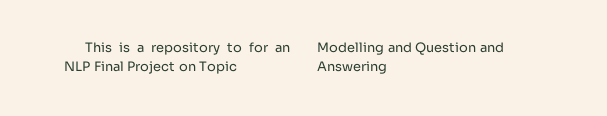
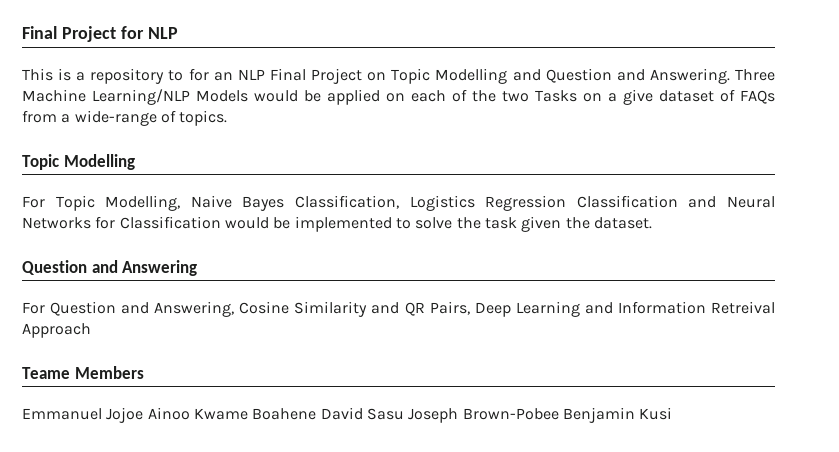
+ Final Project for NLP
- This is a repository to for an NLP Final Project on Topic Modelling and Question and Answering
+ This is a repository to for an NLP Final Project on Topic Modelling and Question and Answering. Three Machine Learning/NLP Models would be applied on each of the two Tasks on a give dataset of FAQs from a wide-range of topics.
+ Topic Modelling
+ For Topic Modelling, Naive Bayes Classification, Logistics Regression Classification and Neural Networks for Classification would be implemented to solve the task given the dataset.
+ Question and Answering
+ For Question and Answering, Cosine Similarity and QR Pairs, Deep Learning and Information Retreival Approach
+ Teame Members
+ Emmanuel Jojoe Ainoo Kwame Boahene David Sasu Joseph Brown-Pobee Benjamin Kusi

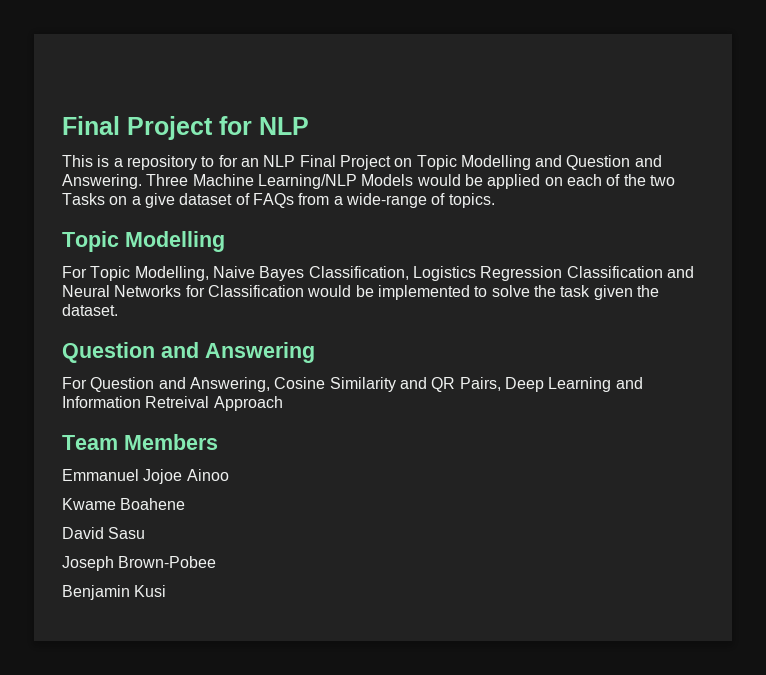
- Teame Members
+ Team Members
- Emmanuel Jojoe Ainoo Kwame Boahene David Sasu Joseph Brown-Pobee Benjamin Kusi
+ Emmanuel Jojoe Ainoo
+ Kwame Boahene
+ David Sasu
+ Joseph Brown-Pobee
+ Benjamin Kusi

